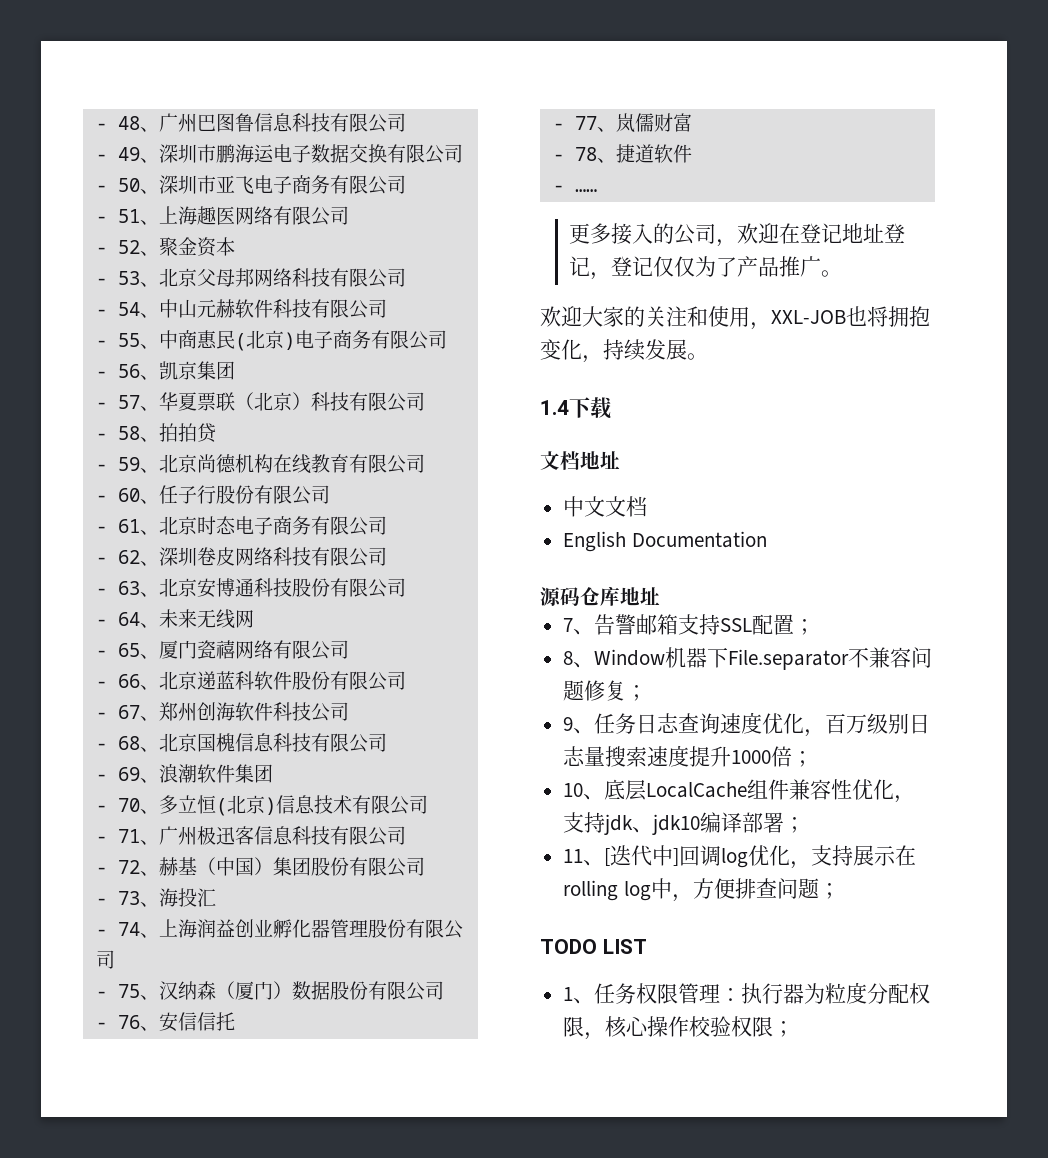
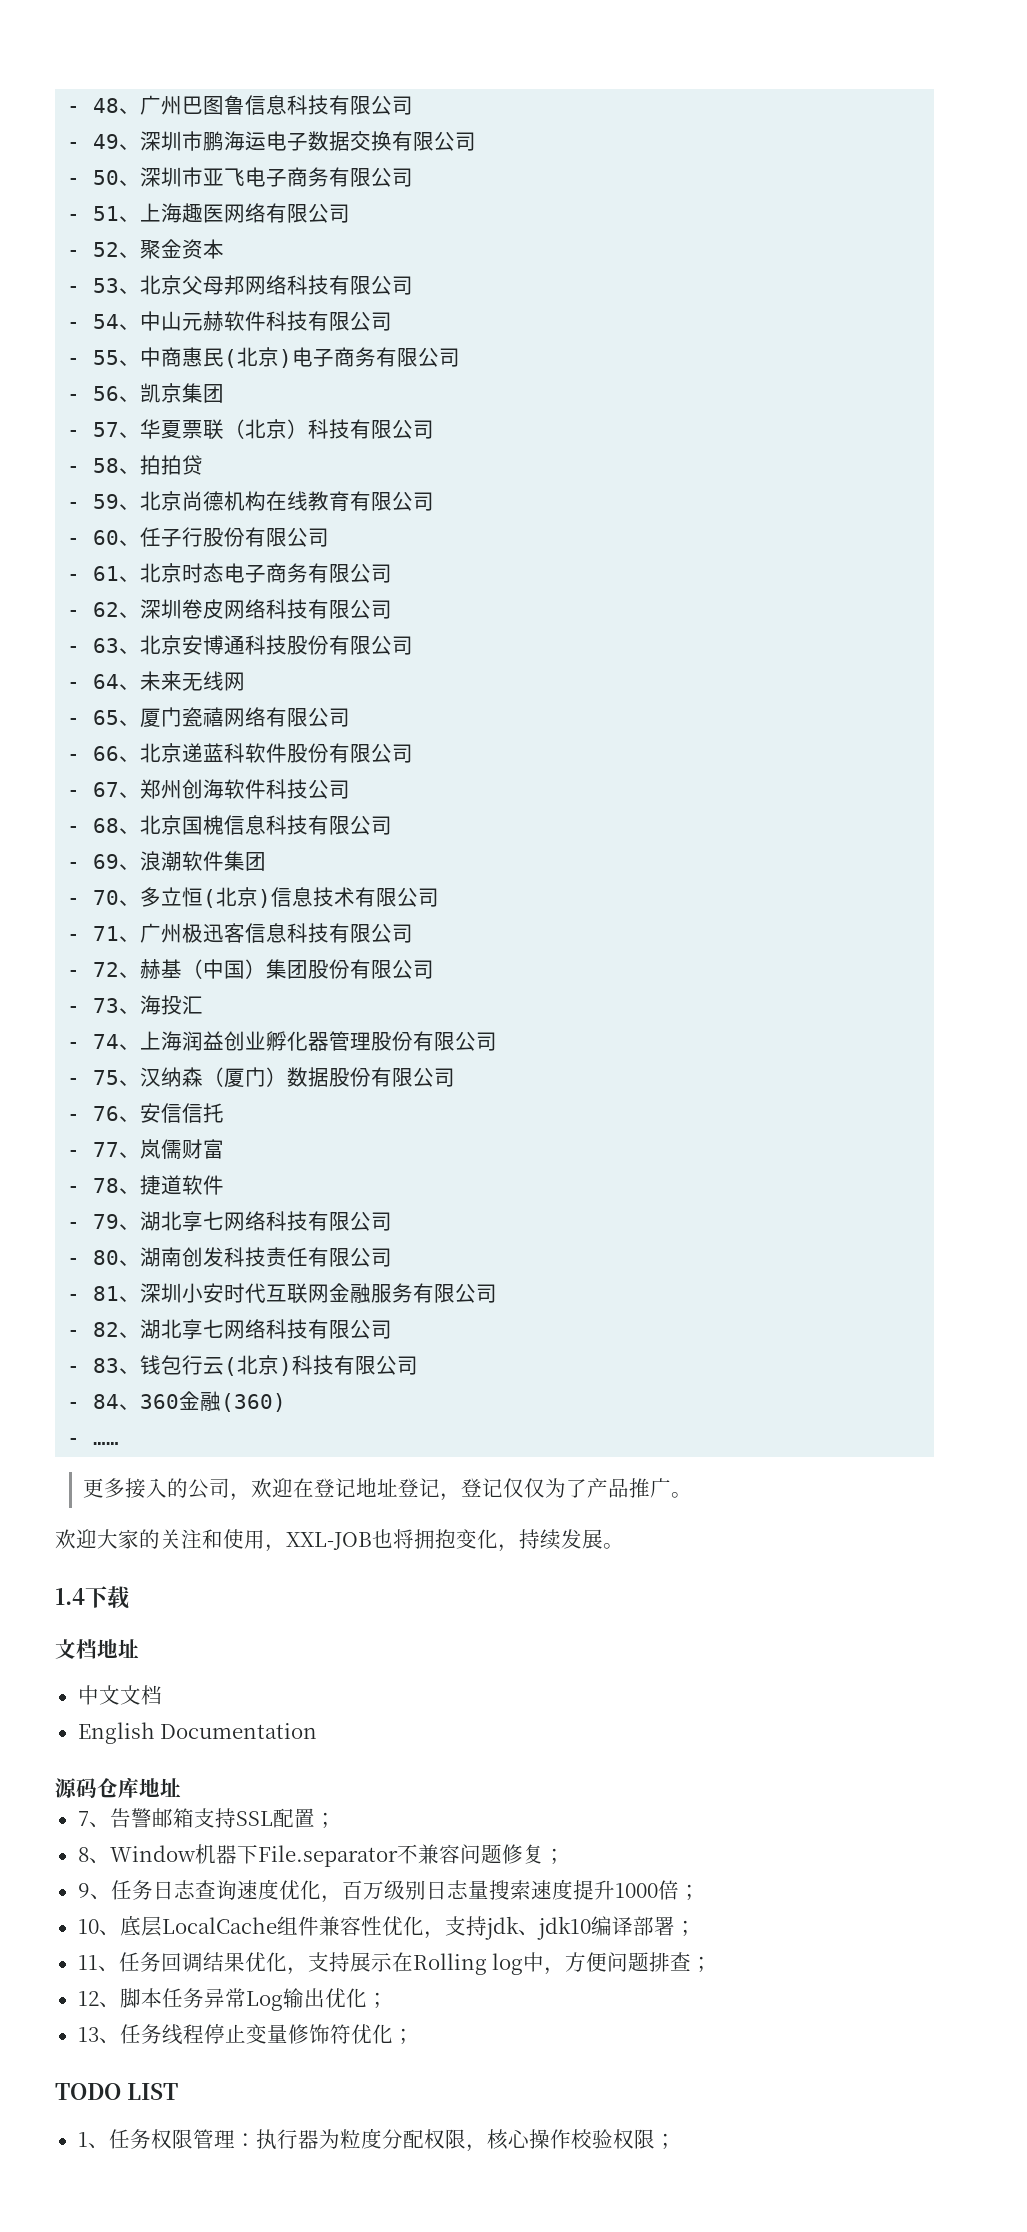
+ - 79、湖北享七网络科技有限公司
+ - 80、湖南创发科技责任有限公司
+ - 81、深圳小安时代互联网金融服务有限公司
+ - 82、湖北享七网络科技有限公司
+ - 83、钱包行云(北京)科技有限公司
+ - 84、360金融(360)
- 11、[迭代中]回调log优化，支持展示在rolling log中，方便排查问题；
+ 11、任务回调结果优化，支持展示在Rolling log中，方便问题排查；
+ 12、脚本任务异常Log输出优化；
+ 13、任务线程停止变量修饰符优化；

